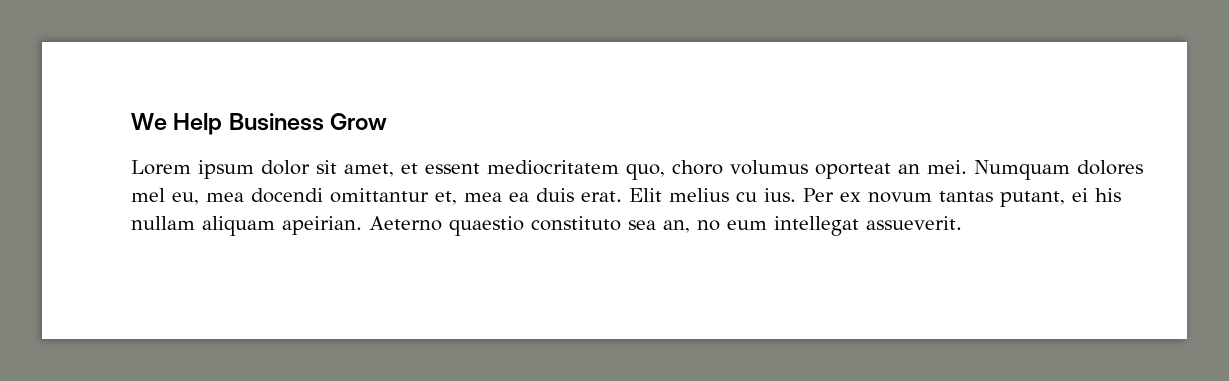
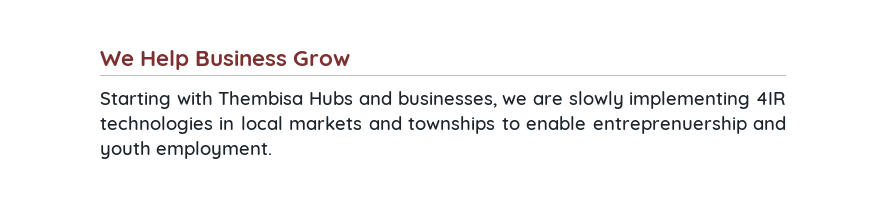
- Lorem ipsum dolor sit amet, et essent mediocritatem quo, choro volumus oporteat an mei. Numquam dolores mel eu, mea docendi omittantur et, mea ea duis erat. Elit melius cu ius. Per ex novum tantas putant, ei his nullam aliquam apeirian. Aeterno quaestio constituto sea an, no eum intellegat assueverit.
+ Starting with Thembisa Hubs and businesses, we are slowly implementing 4IR technologies in local markets and townships to enable entreprenuership and youth employment.

